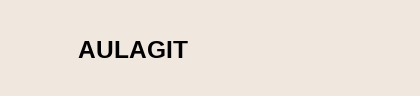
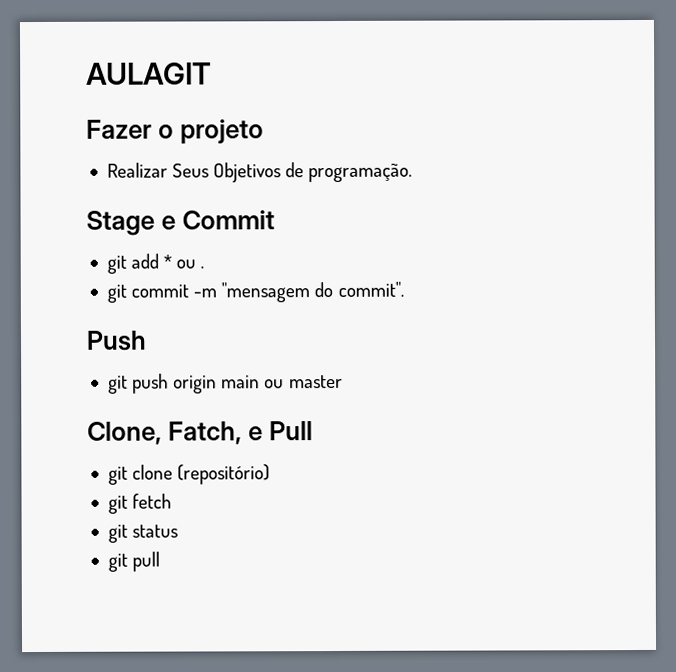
+ Fazer o projeto
+ Realizar Seus Objetivos de programação.
+ Stage e Commit
+ git add * ou .
+ git commit -m "mensagem do commit".
+ Push
+ git push origin main ou master
+ Clone, Fatch, e Pull
+ git clone (repositório)
+ git fetch
+ git status
+ git pull

